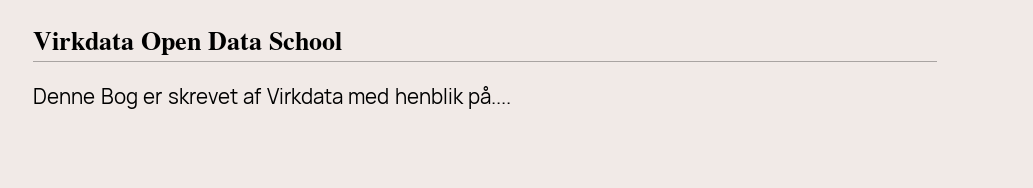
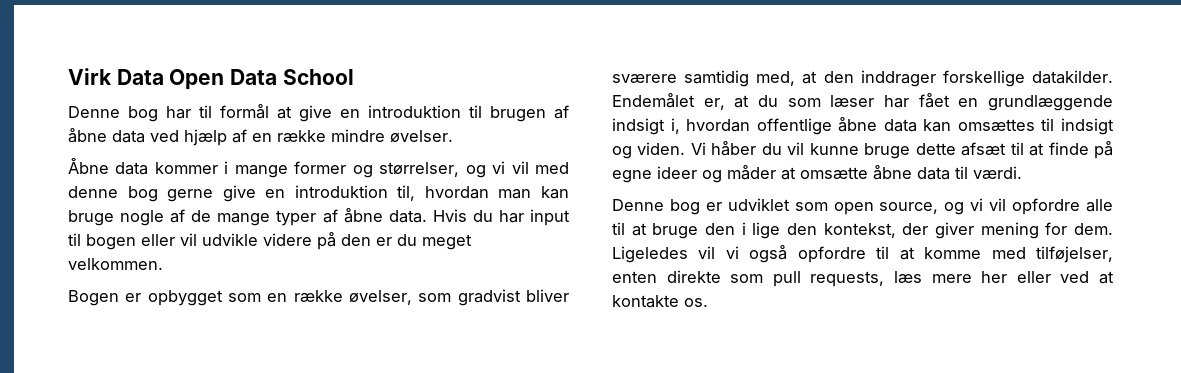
- Virkdata Open Data School
+ Virk Data Open Data School
- Denne Bog er skrevet af Virkdata med henblik på....
+ Denne bog har til formål at give en introduktion til brugen af åbne data ved hjælp af en række mindre øvelser.
+ Åbne data kommer i mange former og størrelser, og vi vil med denne bog gerne give en introduktion til, hvordan man kan bruge nogle af de mange typer af åbne data. Hvis du har input til bogen eller vil udvikle videre på den er du meget velkommen.
+ Bogen er opbygget som en række øvelser, som gradvist bliver sværere samtidig med, at den inddrager forskellige datakilder. Endemålet er, at du som læser har fået en grundlæggende indsigt i, hvordan offentlige åbne data kan omsættes til indsigt og viden. Vi håber du vil kunne bruge dette afsæt til at finde på egne ideer og måder at omsætte åbne data til værdi.
+ Denne bog er udviklet som open source, og vi vil opfordre alle til at bruge den i lige den kontekst, der giver mening for dem. Ligeledes vil vi også opfordre til at komme med tilføjelser, enten direkte som pull requests, læs mere her eller ved at kontakte os.

